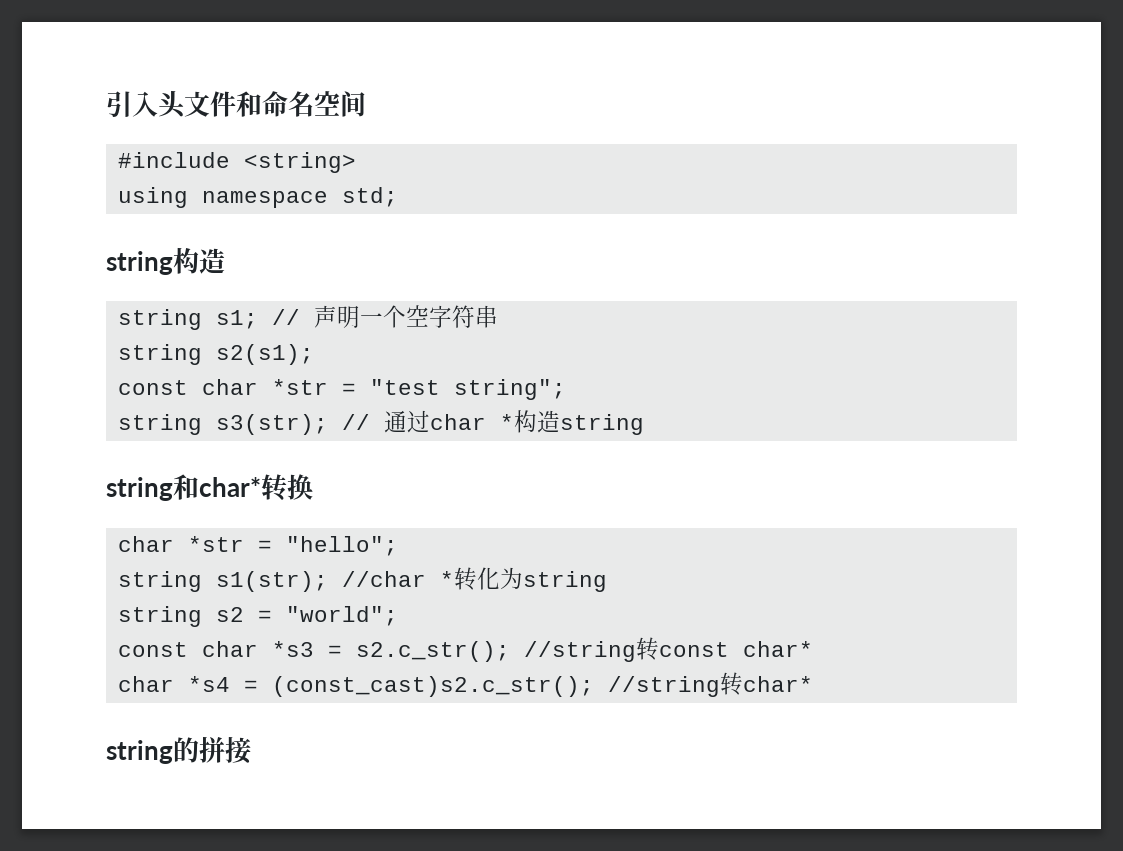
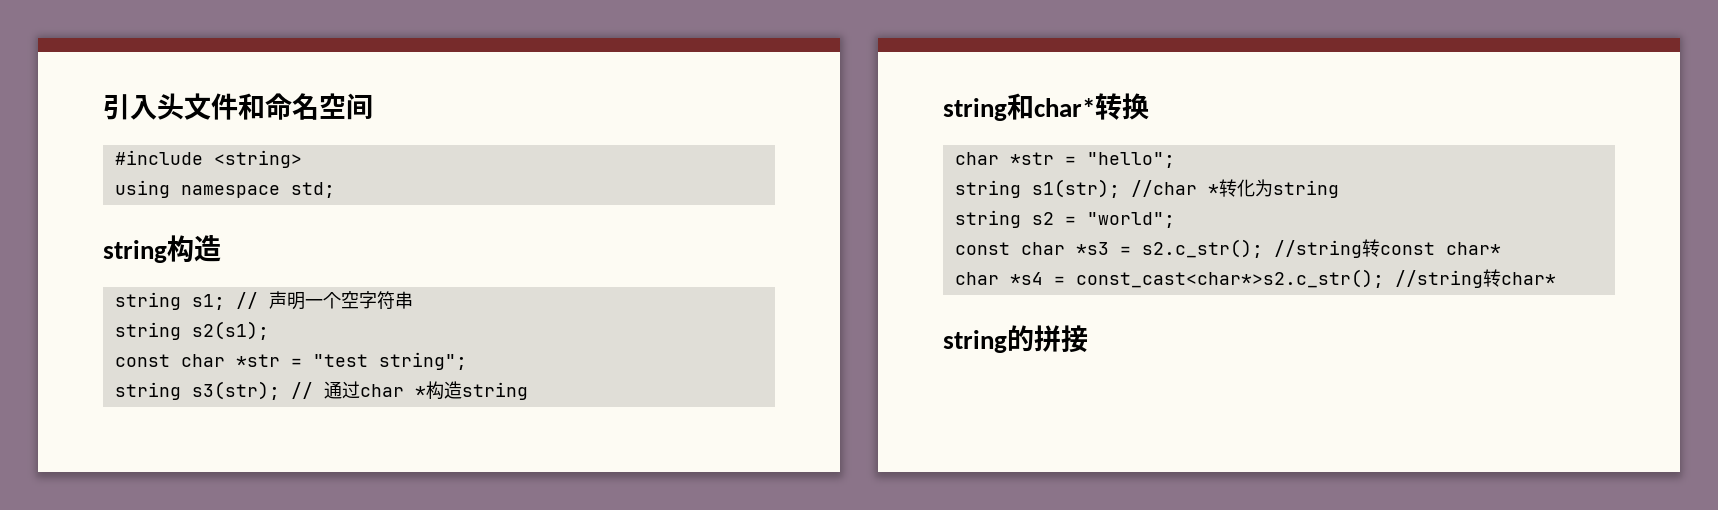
- char *s4 = (const_cast)s2.c_str(); //string转char*
+ char *s4 = const_cast<char*>s2.c_str(); //string转char*

